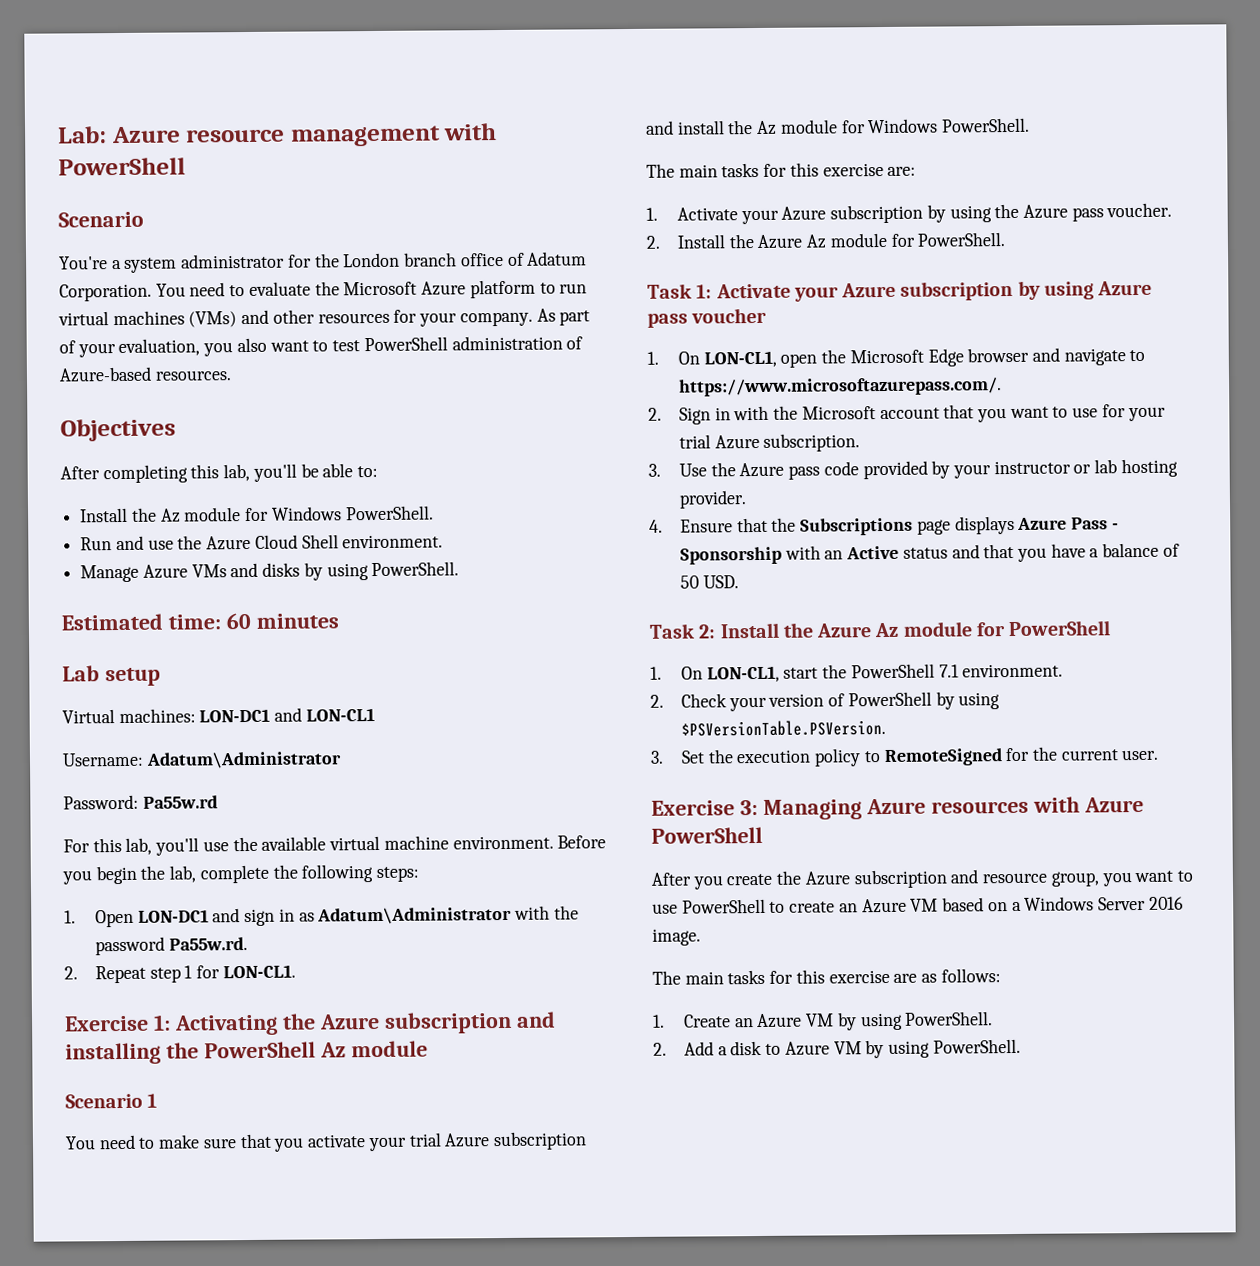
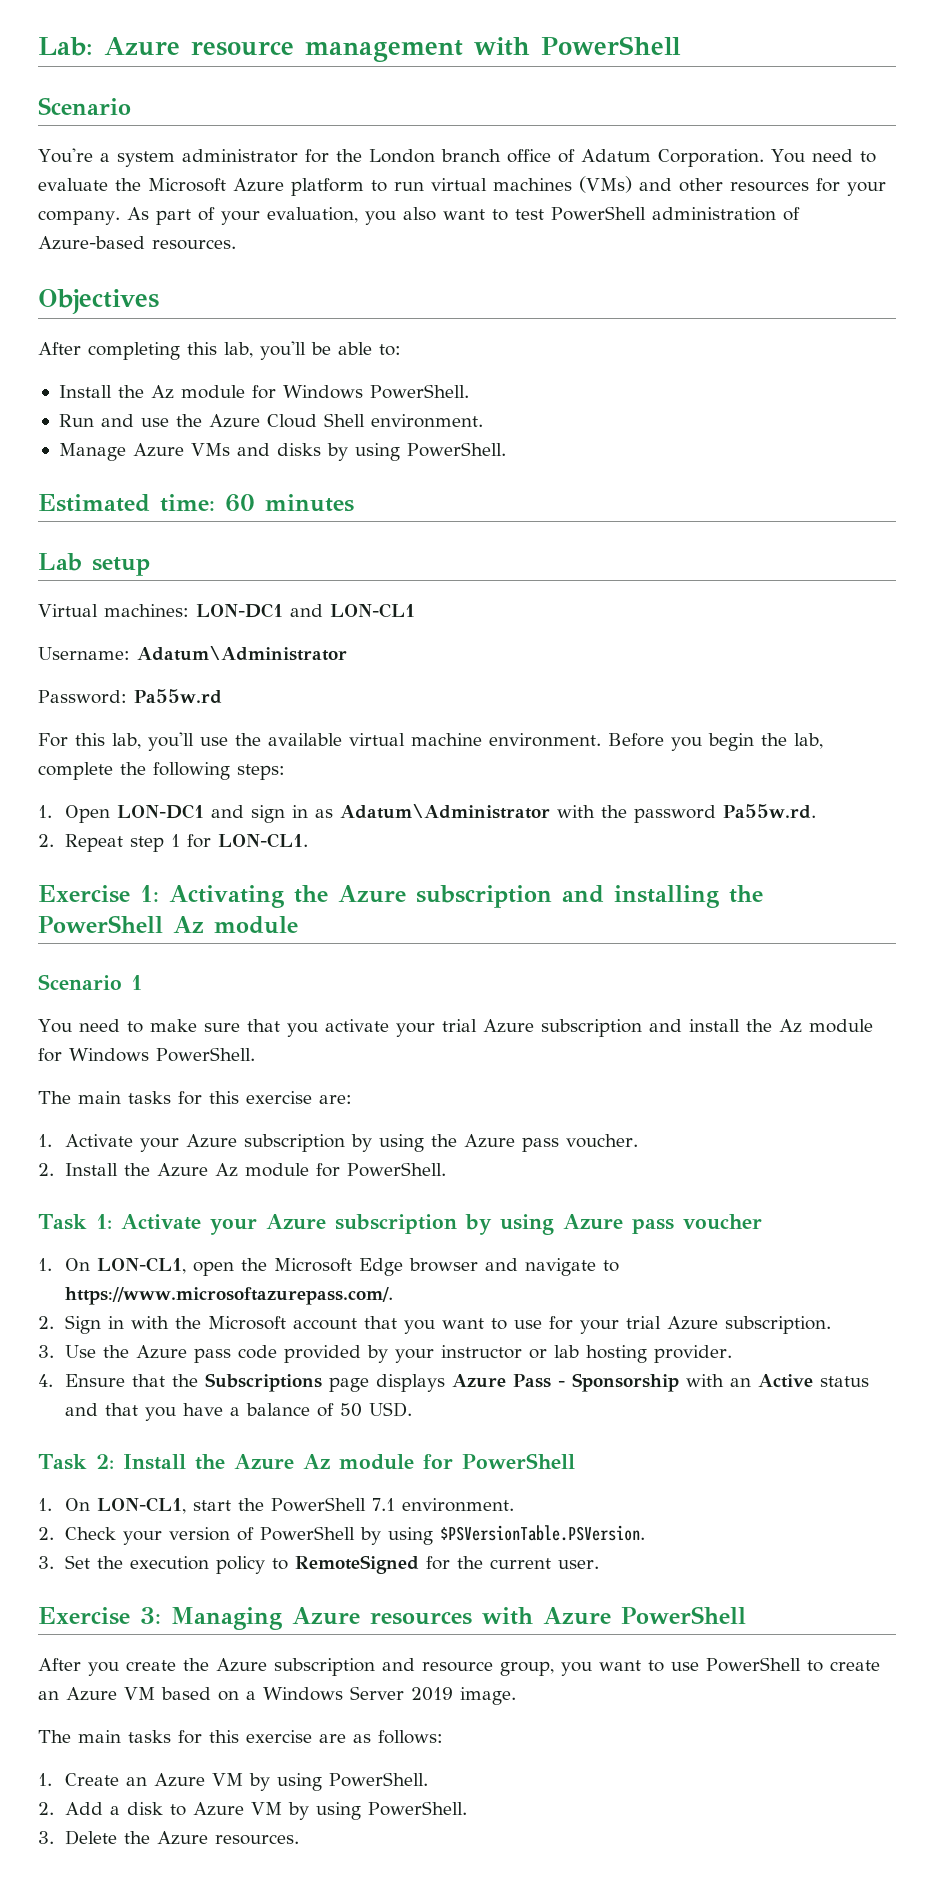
- After you create the Azure subscription and resource group, you want to use PowerShell to create an Azure VM based on a Windows Server 2016 image.
+ After you create the Azure subscription and resource group, you want to use PowerShell to create an Azure VM based on a Windows Server 2019 image.
+ 3. Delete the Azure resources.

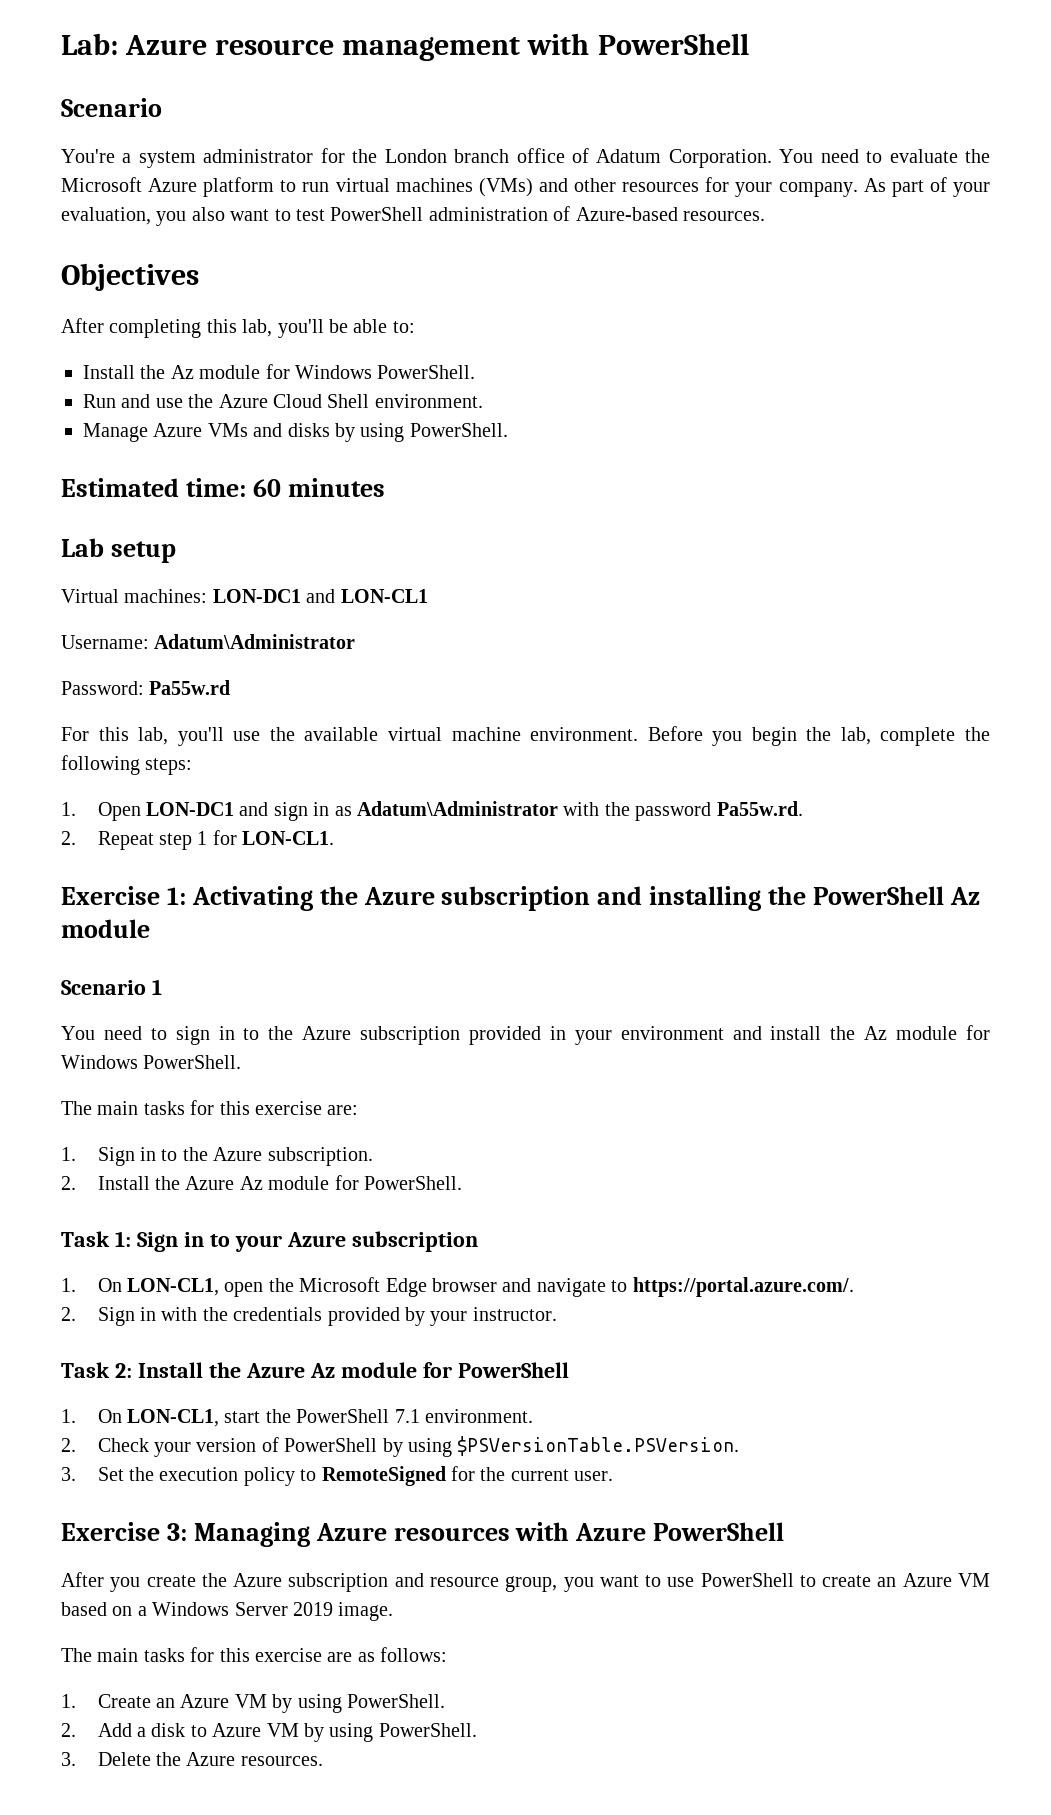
- You need to make sure that you activate your trial Azure subscription and install the Az module for Windows PowerShell.
+ You need to sign in to the Azure subscription provided in your environment and install the Az module for Windows PowerShell.
- 1. Activate your Azure subscription by using the Azure pass voucher.
+ 1. Sign in to the Azure subscription.
- Task 1: Activate your Azure subscription by using Azure pass voucher
+ Task 1: Sign in to your Azure subscription
- 1. On LON-CL1, open the Microsoft Edge browser and navigate to https://www.microsoftazurepass.com/.
+ 1. On LON-CL1, open the Microsoft Edge browser and navigate to https://portal.azure.com/.
- 2. Sign in with the Microsoft account that you want to use for your trial Azure subscription.
- 3. Use the Azure pass code provided by your instructor or lab hosting provider.
- 4. Ensure that the Subscriptions page displays Azure Pass - Sponsorship with an Active status and that you have a balance of 50 USD.
+ 2. Sign in with the credentials provided by your instructor.

